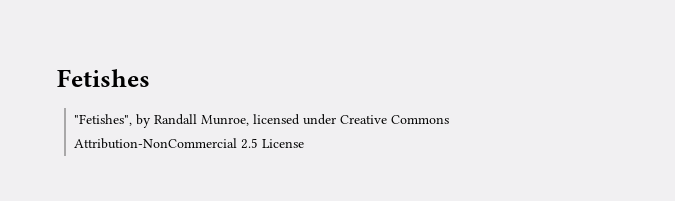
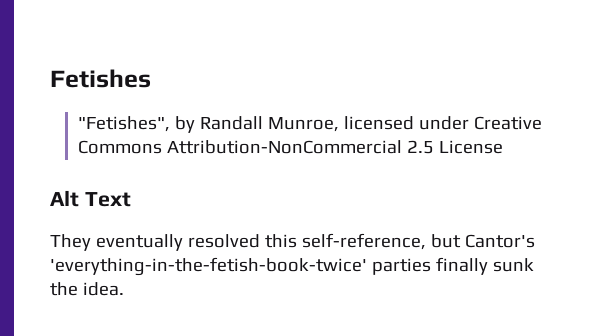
+ Alt Text
+ They eventually resolved this self-reference, but Cantor's 'everything-in-the-fetish-book-twice' parties finally sunk the idea.

